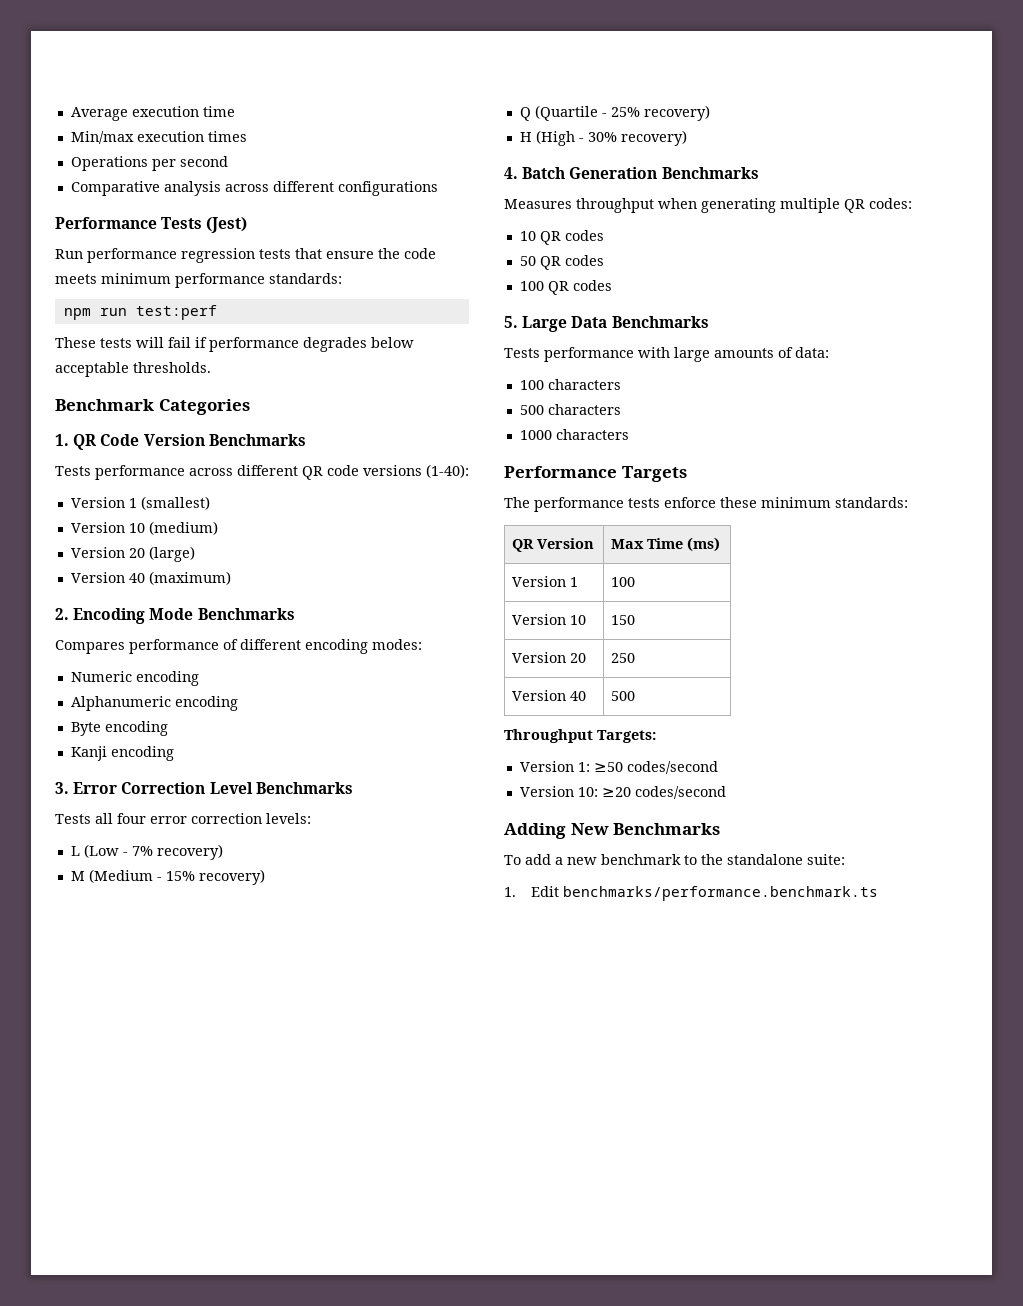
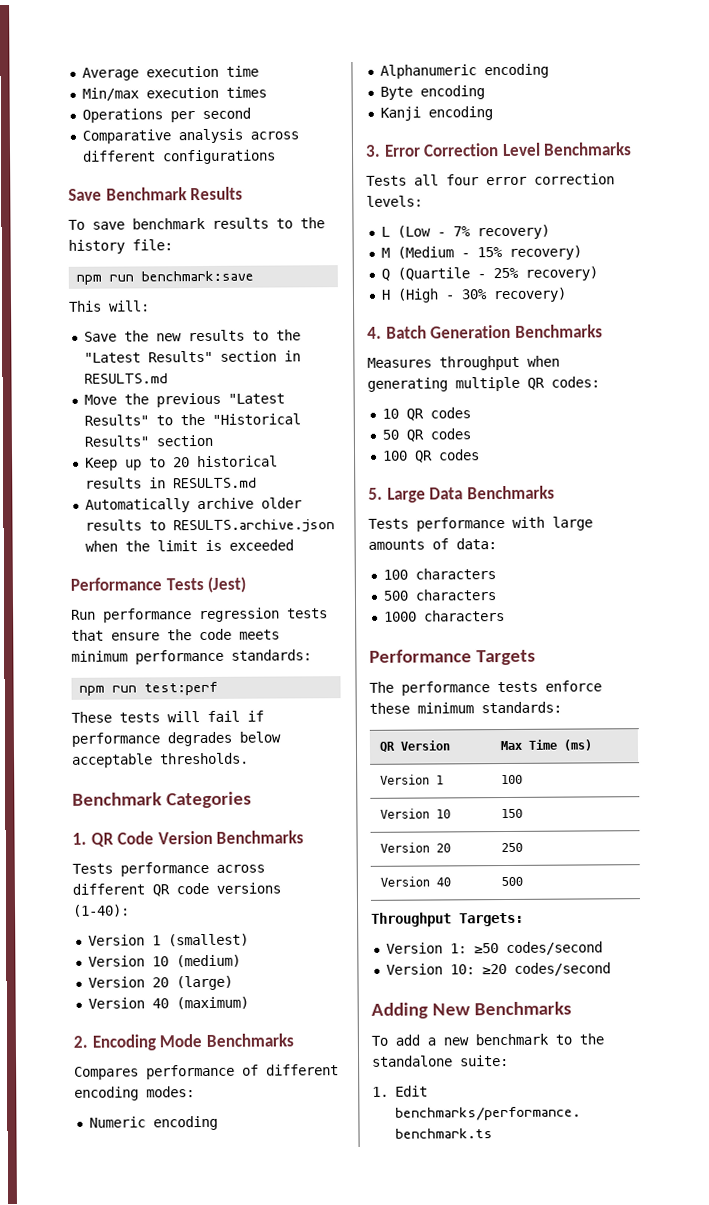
+ Save Benchmark Results
+ To save benchmark results to the history file:
+ npm run benchmark:save
+ This will:
+ Save the new results to the "Latest Results" section in RESULTS.md
+ Move the previous "Latest Results" to the "Historical Results" section
+ Keep up to 20 historical results in RESULTS.md
+ Automatically archive older results to RESULTS.archive.json when the limit is exceeded

